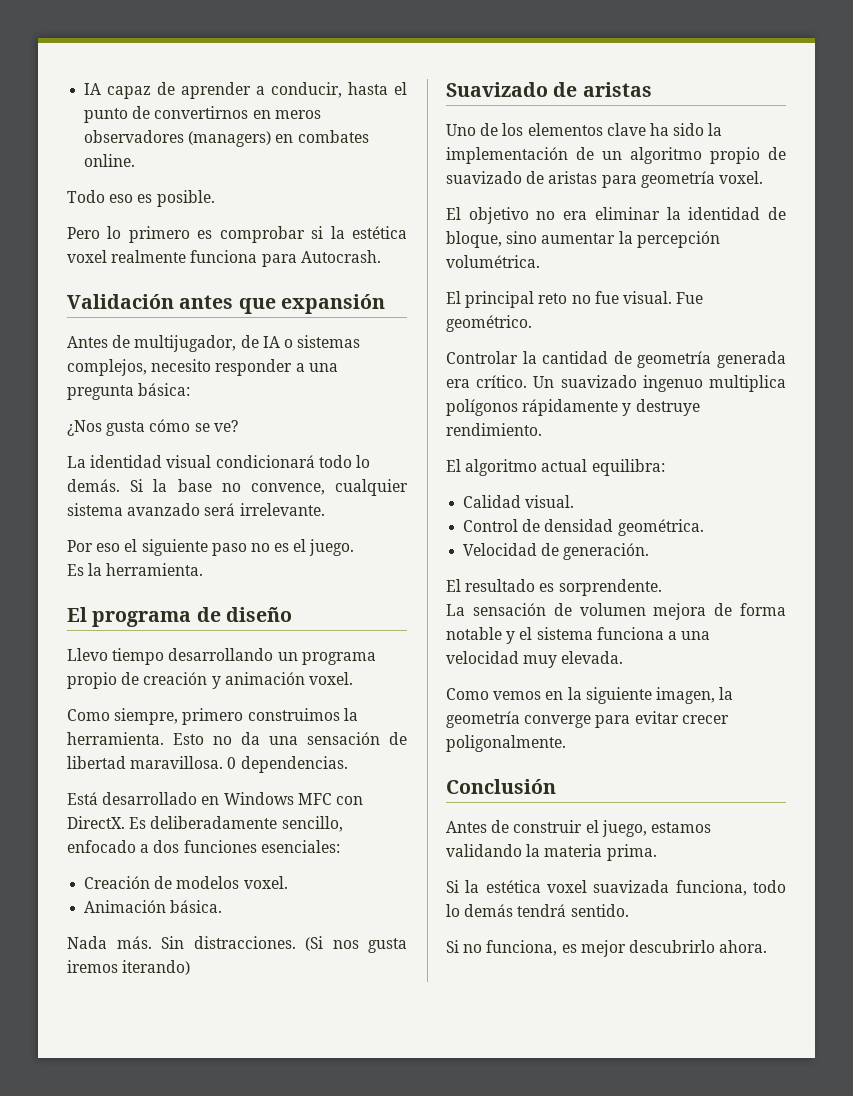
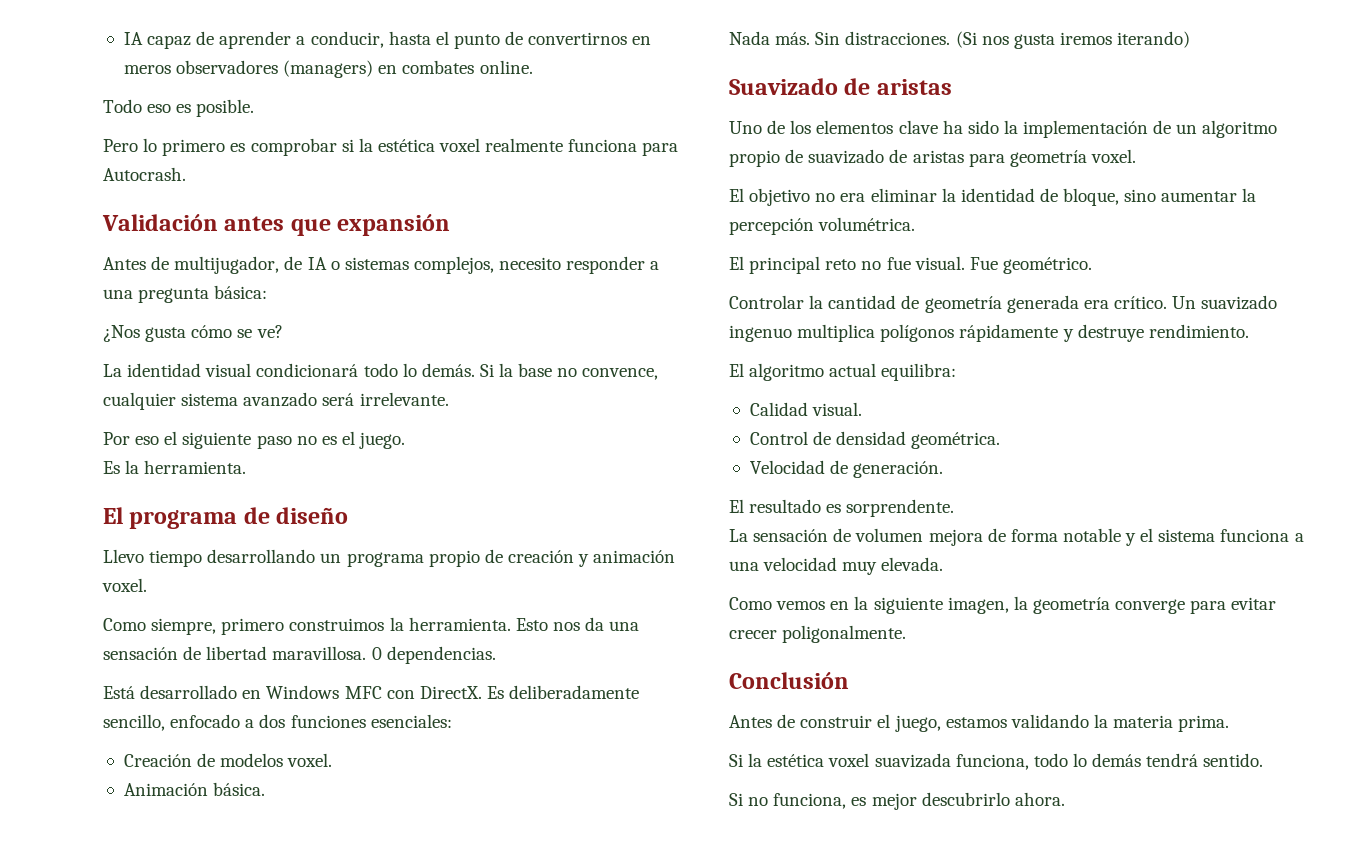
- Esto no da una sensación de libertad maravillosa.
+ Esto nos da una sensación de libertad maravillosa.

